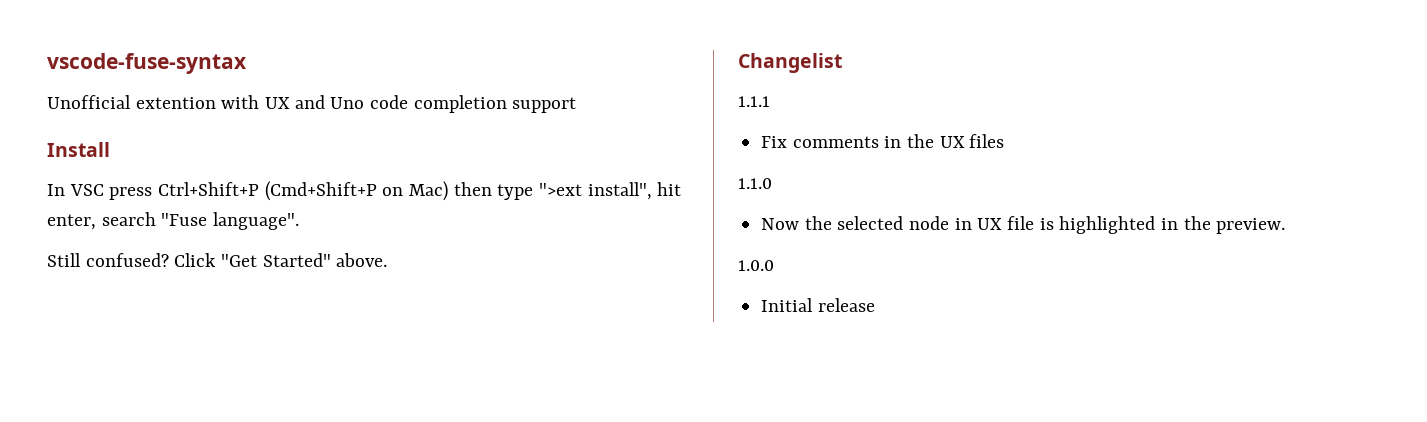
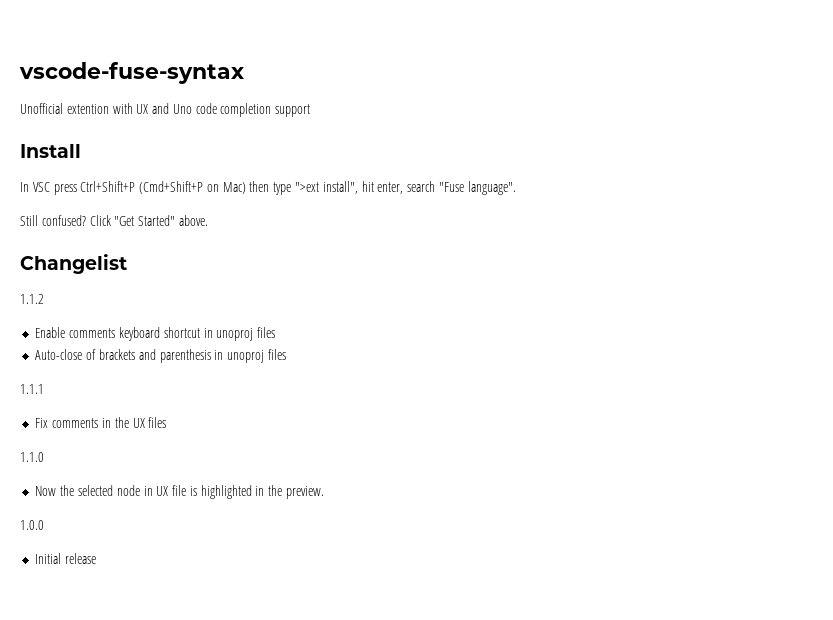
+ 1.1.2
+ Enable comments keyboard shortcut in unoproj files
+ Auto-close of brackets and parenthesis in unoproj files

